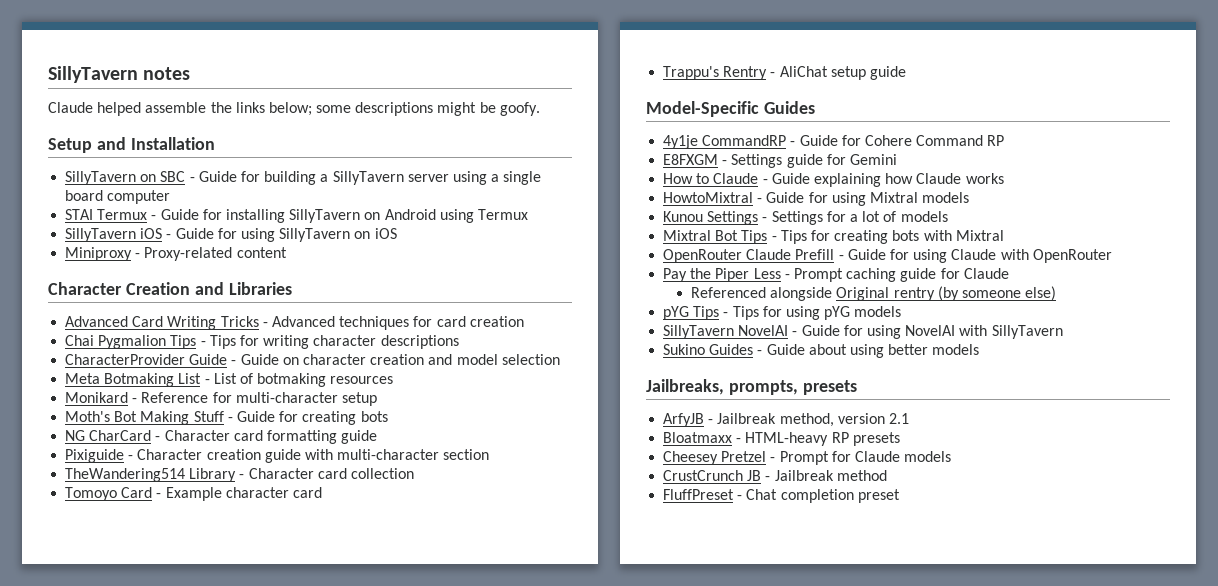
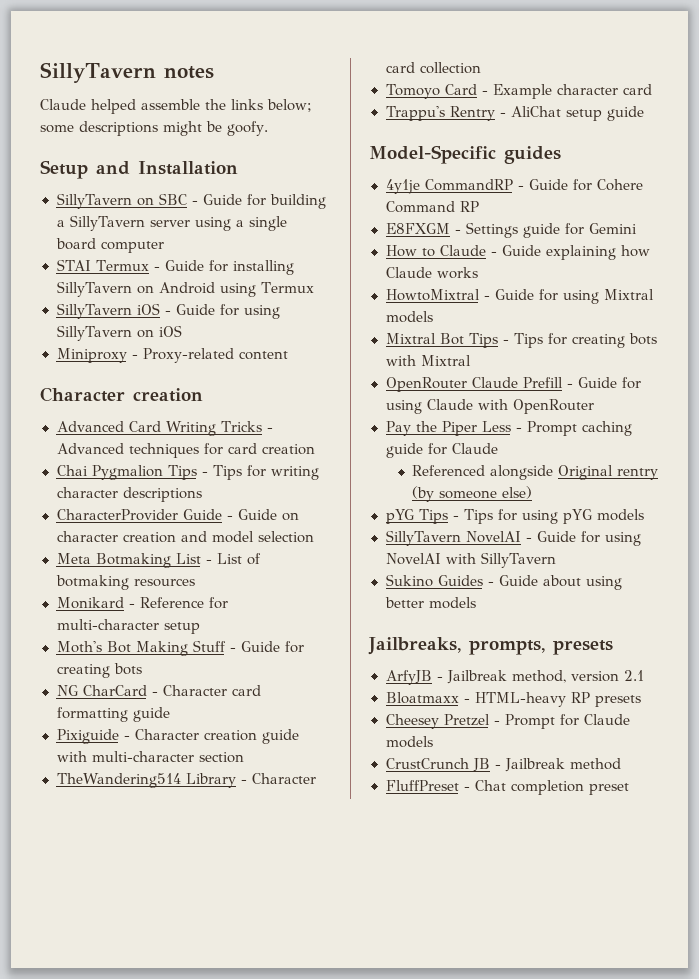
  Miniproxy - Proxy-related content
- Character Creation and Libraries
+ Character creation
- Model-Specific Guides
+ Model-Specific guides
- Kunou Settings - Settings for a lot of models

